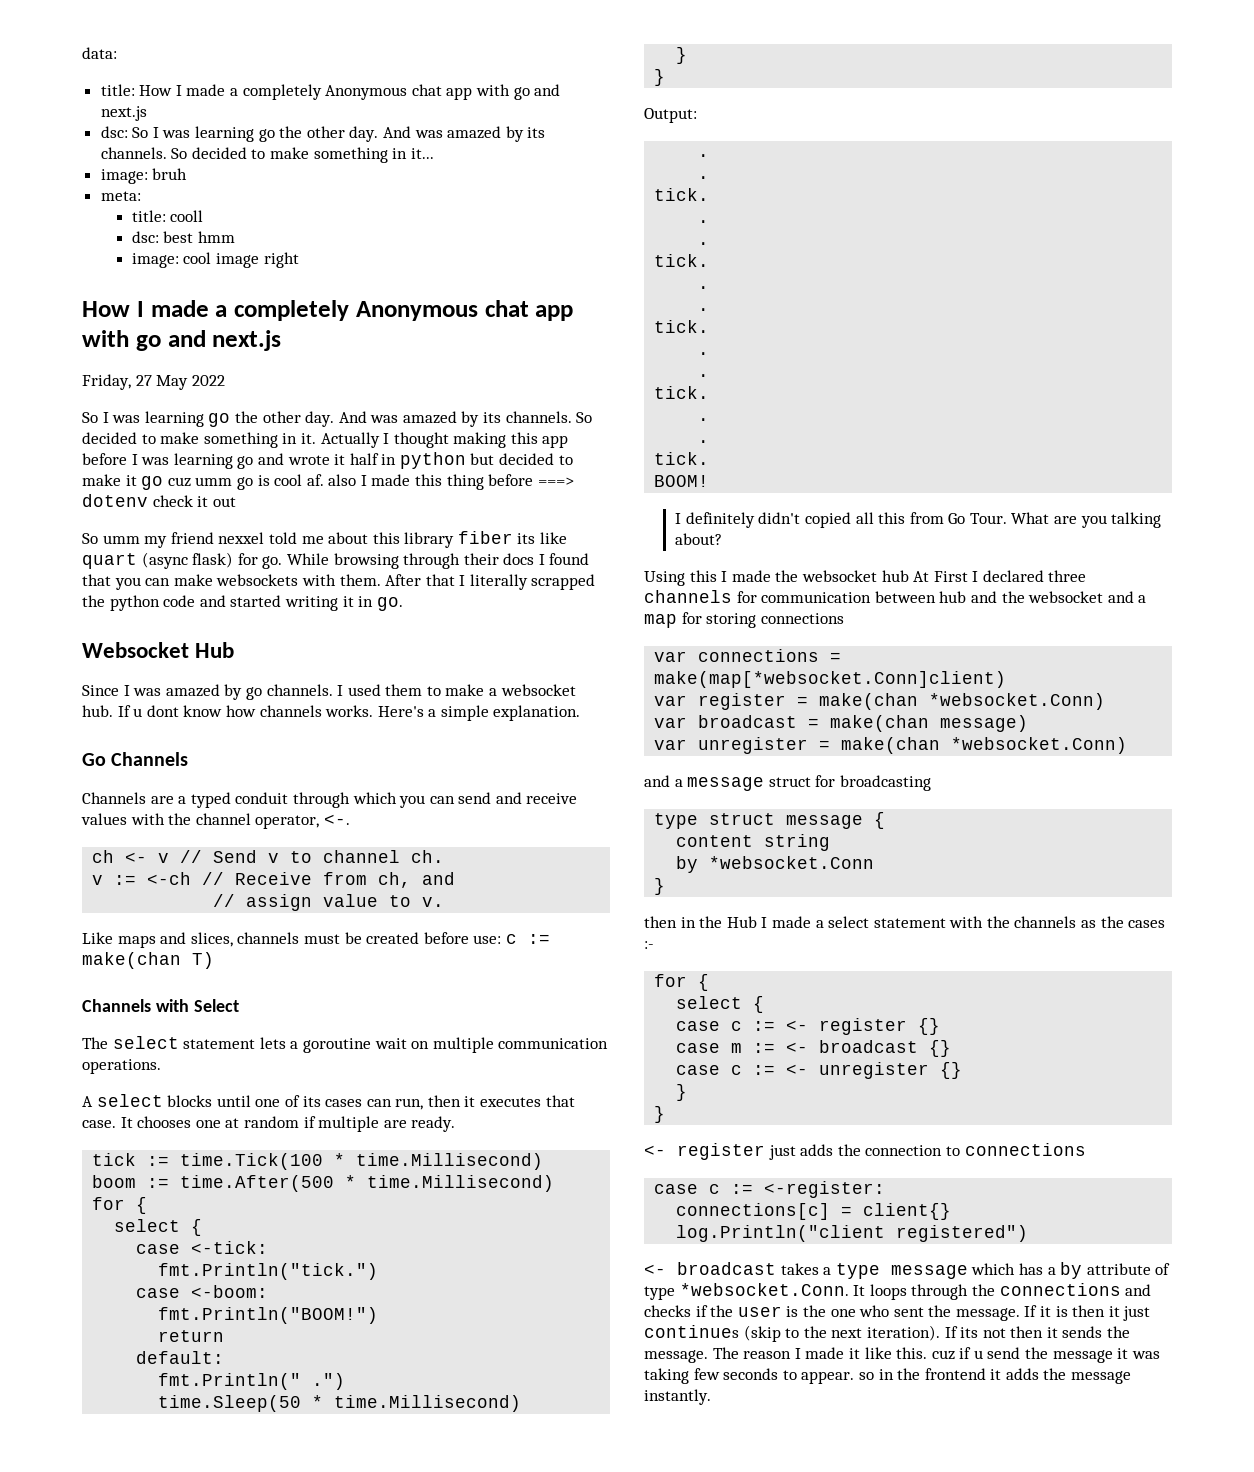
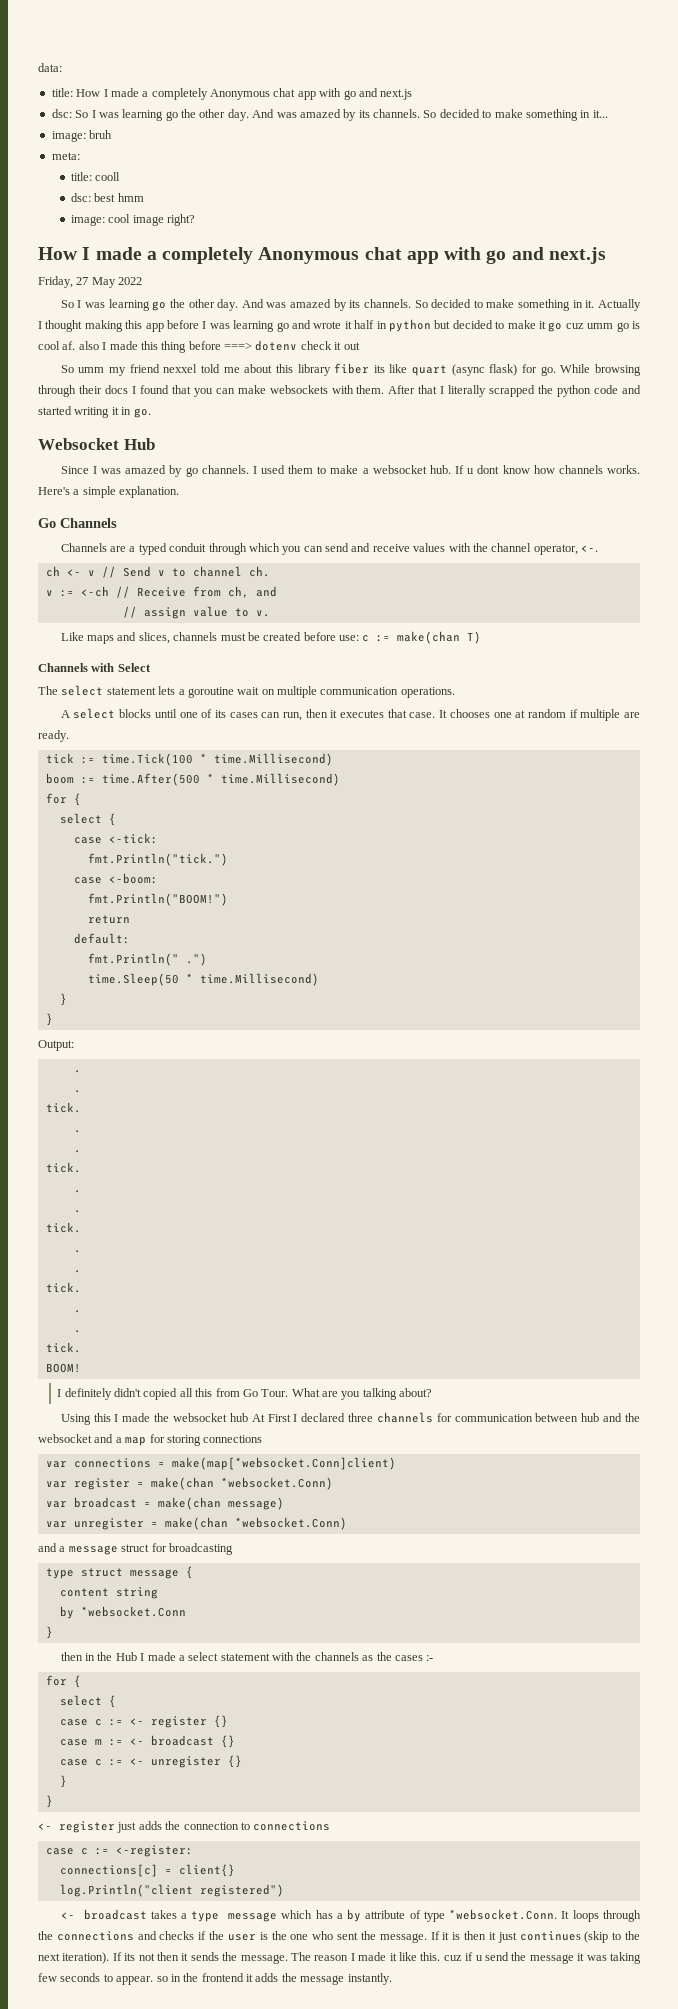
- image: cool image right
+ image: cool image right?

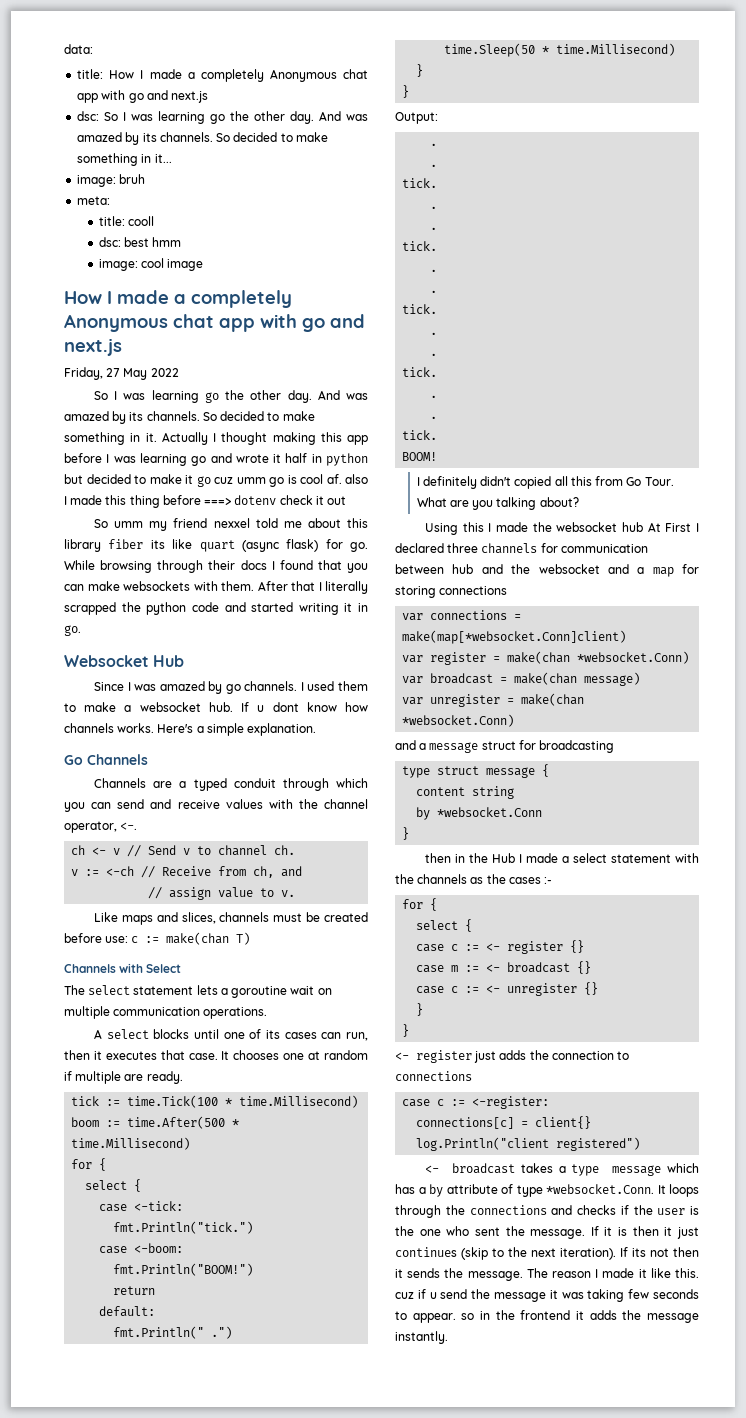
- image: cool image right?
+ image: cool image

